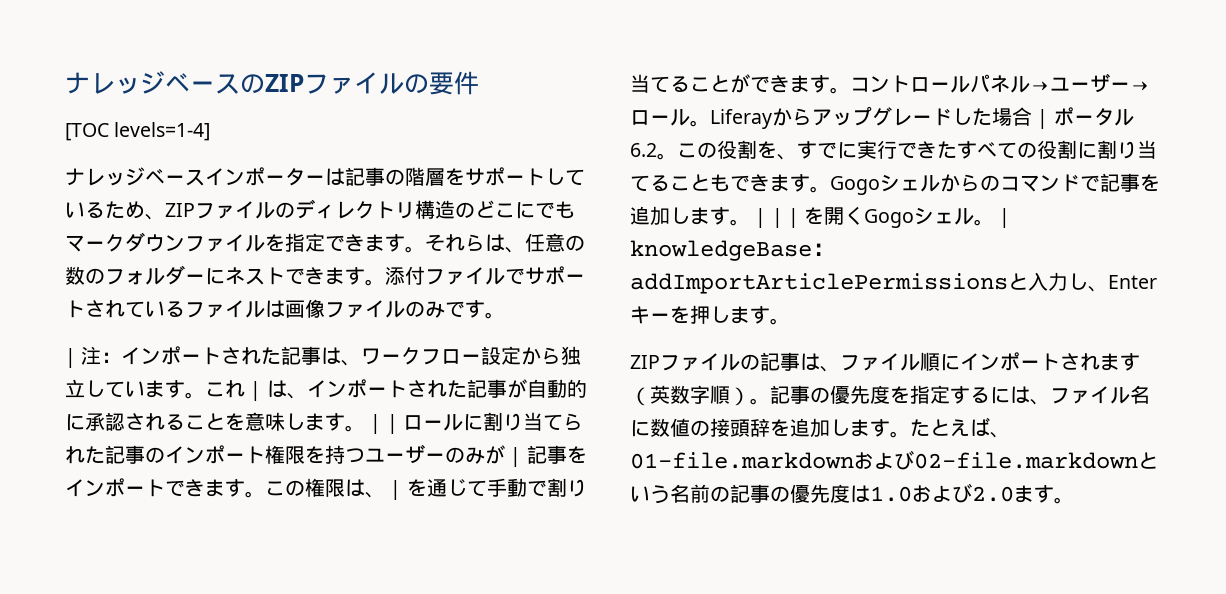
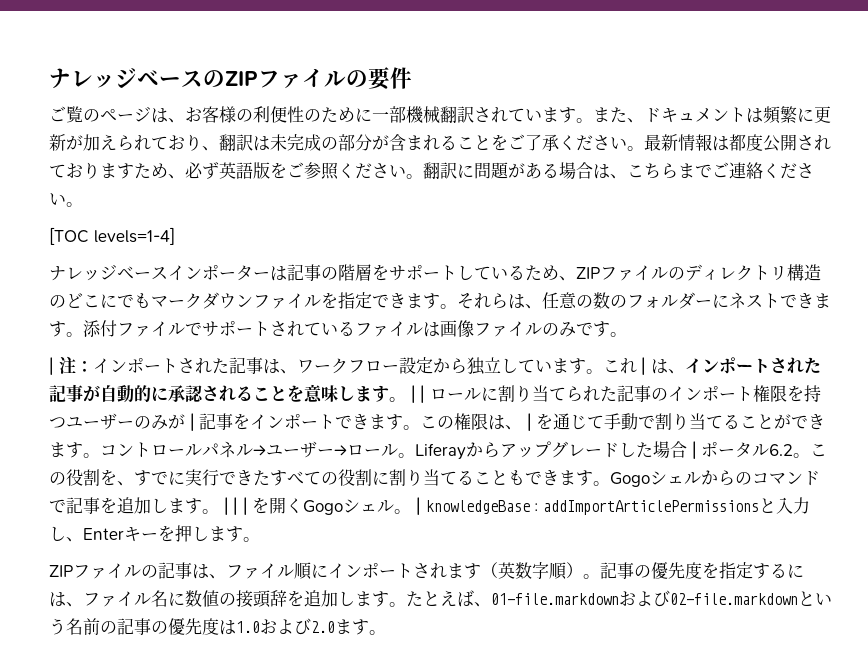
+ ご覧のページは、お客様の利便性のために一部機械翻訳されています。また、ドキュメントは頻繁に更新が加えられており、翻訳は未完成の部分が含まれることをご了承ください。最新情報は都度公開されておりますため、必ず英語版をご参照ください。翻訳に問題がある場合は、こちらまでご連絡ください。

